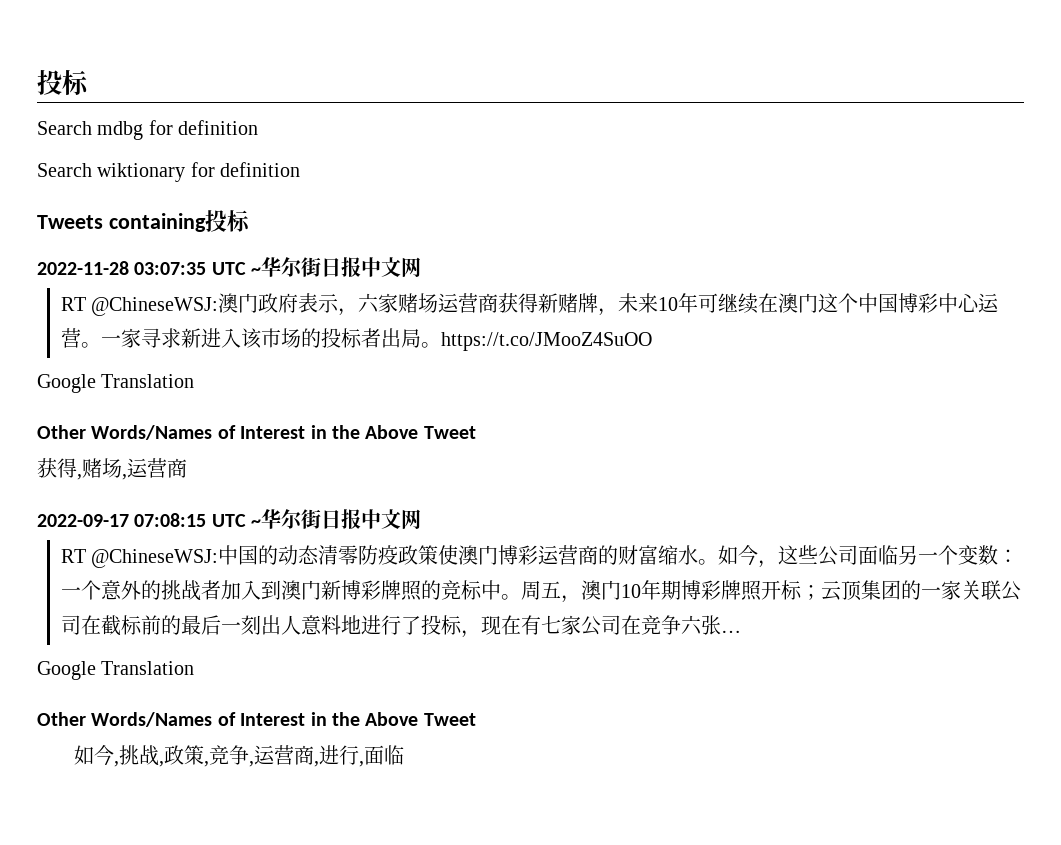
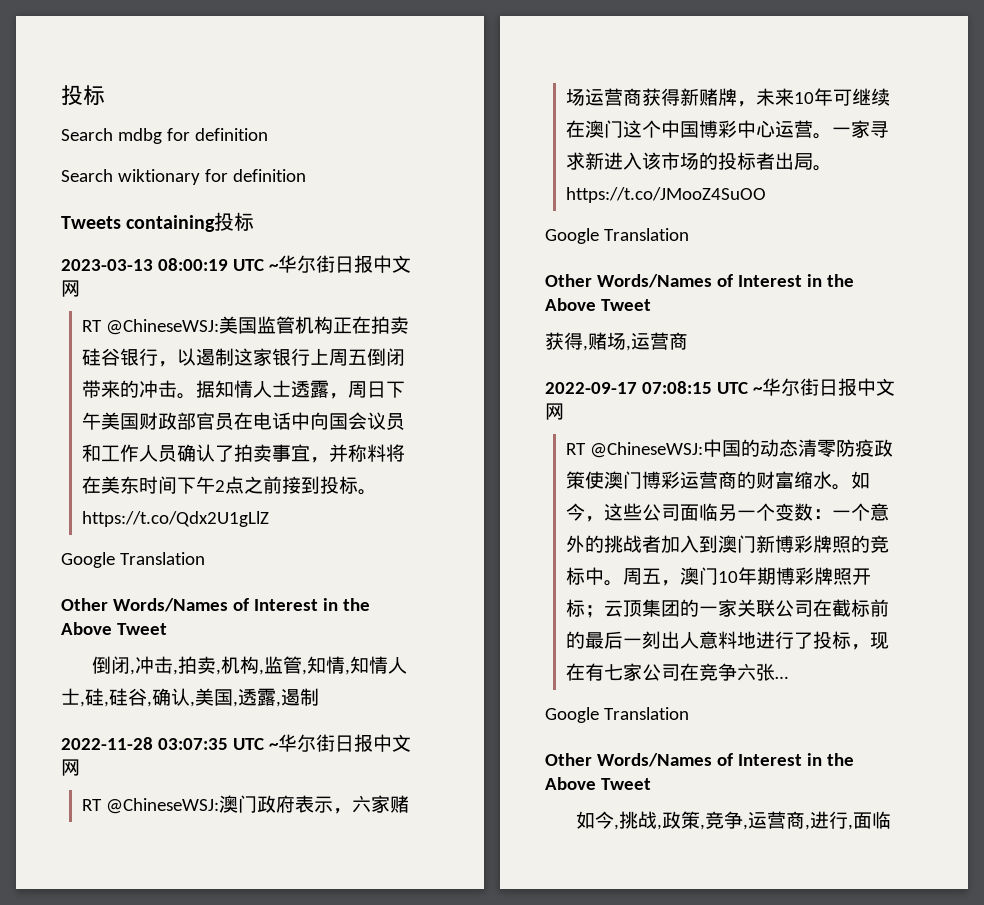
+ 2023-03-13 08:00:19 UTC ~华尔街日报中文网
+ RT @ChineseWSJ:美国监管机构正在拍卖硅谷银行，以遏制这家银行上周五倒闭带来的冲击。据知情人士透露，周日下午美国财政部官员在电话中向国会议员和工作人员确认了拍卖事宜，并称料将在美东时间下午2点之前接到投标。https://t.co/Qdx2U1gLlZ
+ Google Translation
+ Other Words/Names of Interest in the Above Tweet
+ 倒闭,冲击,拍卖,机构,监管,知情,知情人士,硅,硅谷,确认,美国,透露,遏制

